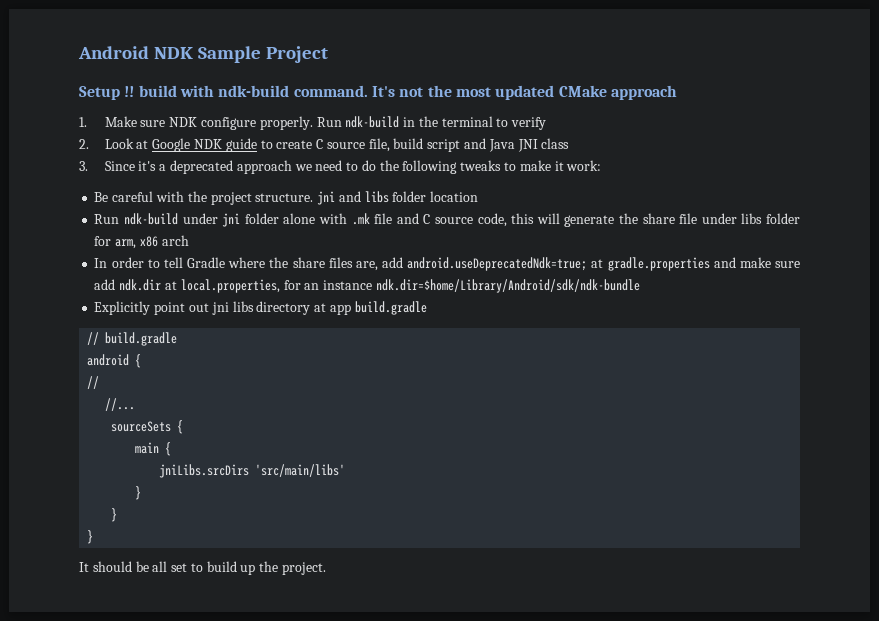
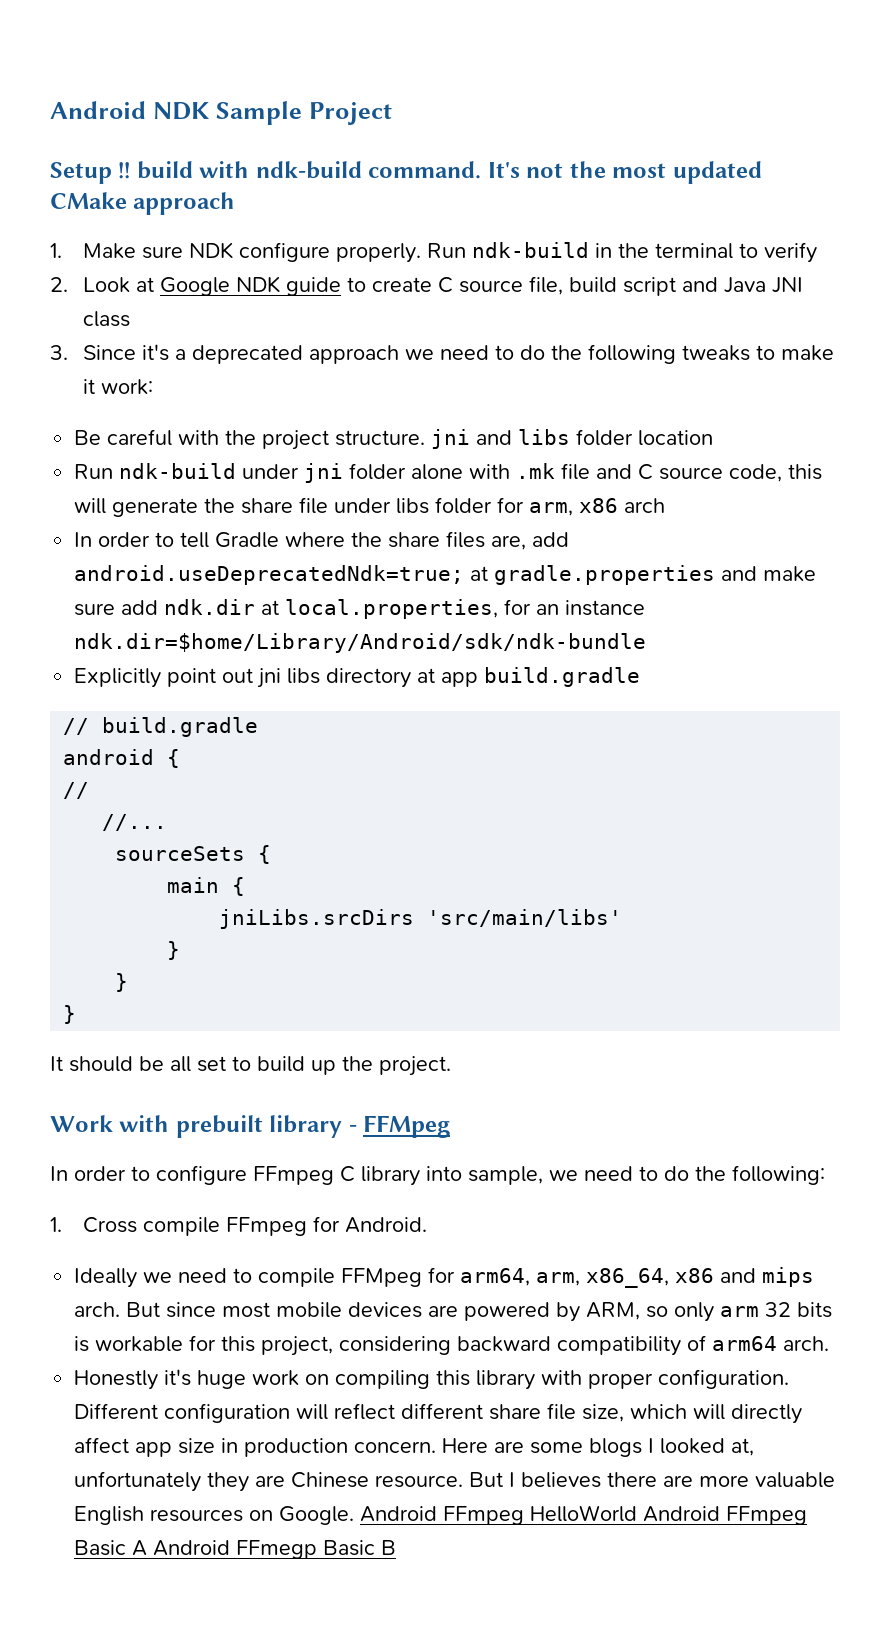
+ Work with prebuilt library - FFMpeg
+ In order to configure FFmpeg C library into sample, we need to do the following:
+ 1. Cross compile FFmpeg for Android.
+ Ideally we need to compile FFMpeg for arm64, arm, x86_64, x86 and mips arch. But since most mobile devices are powered by ARM, so only arm 32 bits is workable for this project, considering backward compatibility of arm64 arch.
+ Honestly it's huge work on compiling this library with proper configuration. Different configuration will reflect different share file size, which will directly affect app size in production concern. Here are some blogs I looked at, unfortunately they are Chinese resource. But I believes there are more valuable English resources on Google. Android FFmpeg HelloWorld Android FFmpeg Basic A Android FFmegp Basic B

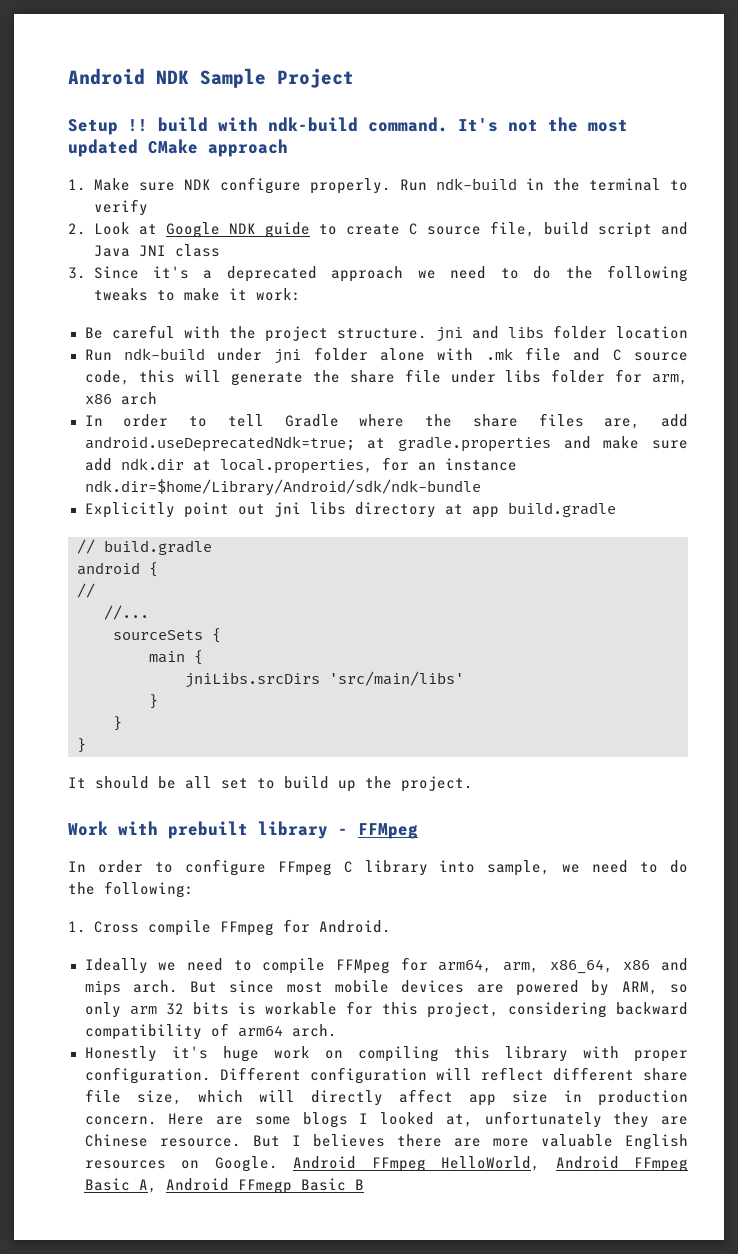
- Android FFmpeg HelloWorld Android FFmpeg Basic A Android FFmegp Basic B
+ Android FFmpeg HelloWorld, Android FFmpeg Basic A, Android FFmegp Basic B

